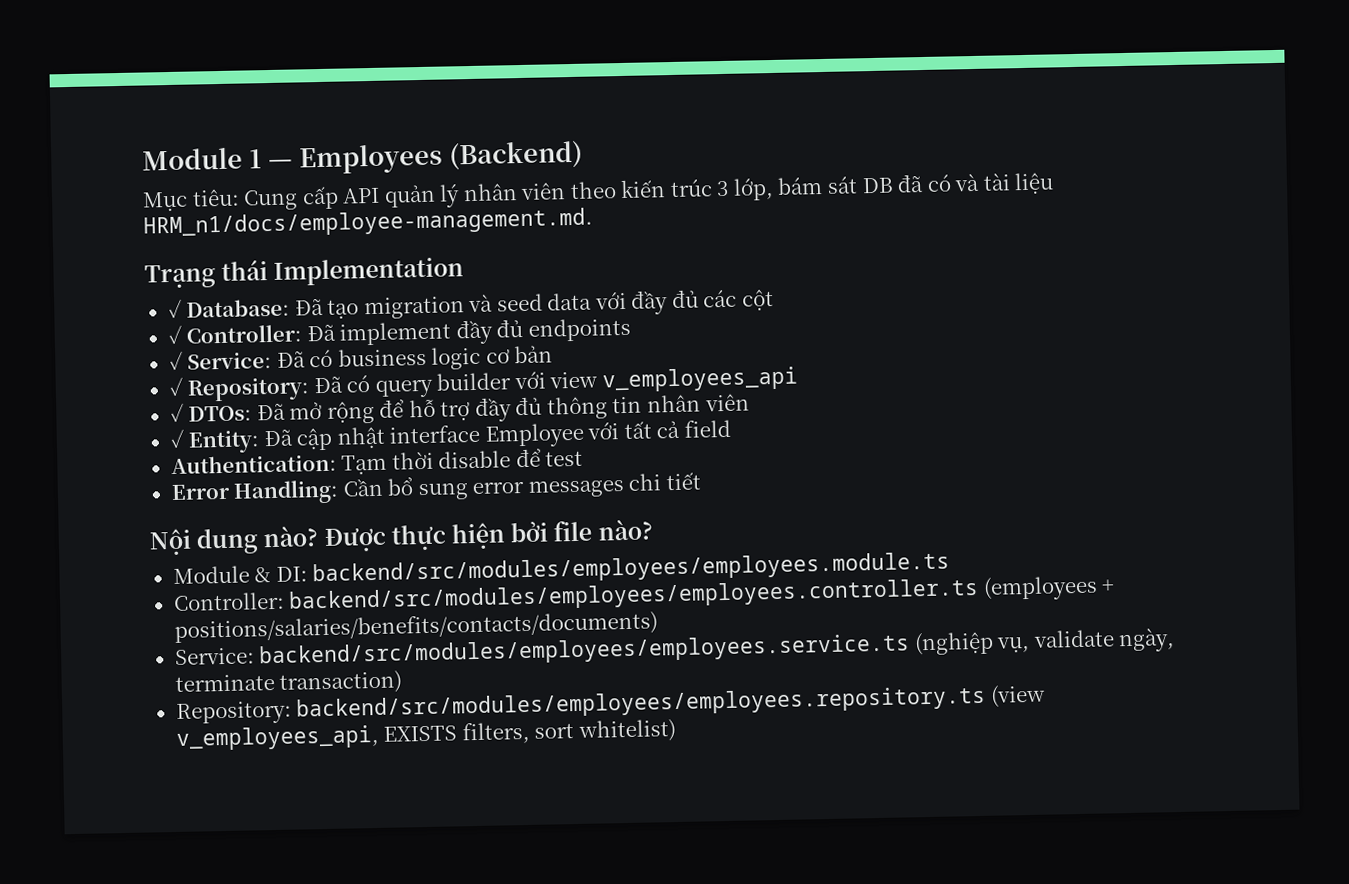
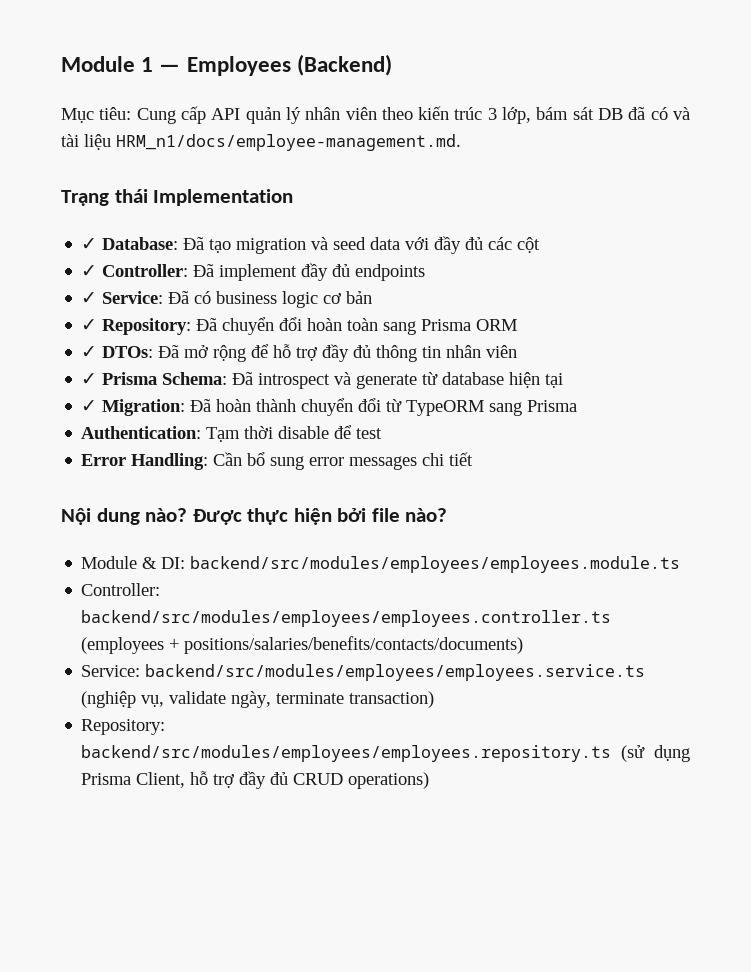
- ✓ Repository: Đã có query builder với view v_employees_api
+ ✓ Repository: Đã chuyển đổi hoàn toàn sang Prisma ORM
- ✓ Entity: Đã cập nhật interface Employee với tất cả field
+ ✓ Prisma Schema: Đã introspect và generate từ database hiện tại
+ ✓ Migration: Đã hoàn thành chuyển đổi từ TypeORM sang Prisma
- Repository: backend/src/modules/employees/employees.repository.ts (view v_employees_api, EXISTS filters, sort whitelist)
+ Repository: backend/src/modules/employees/employees.repository.ts (sử dụng Prisma Client, hỗ trợ đầy đủ CRUD operations)

